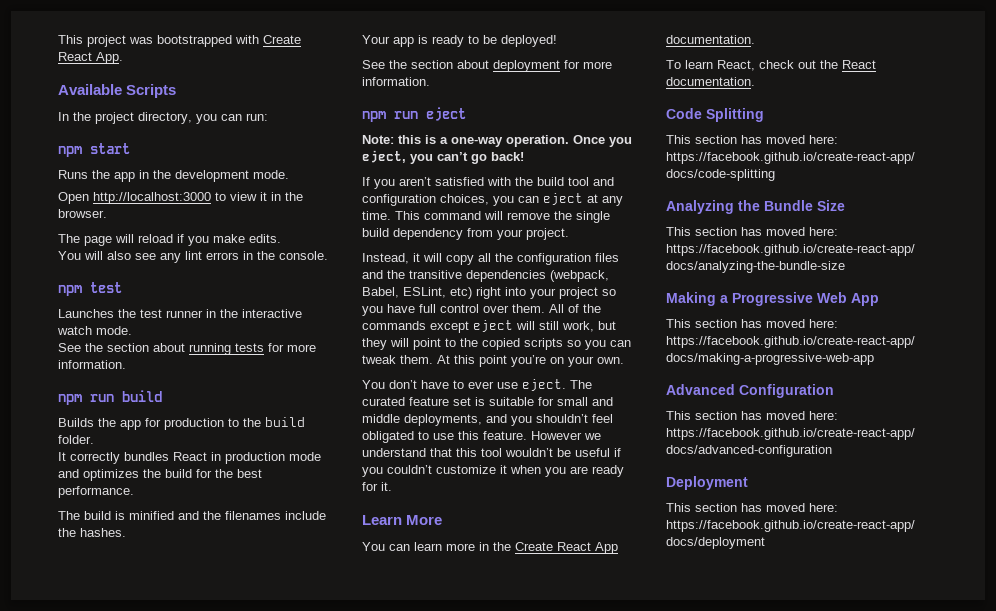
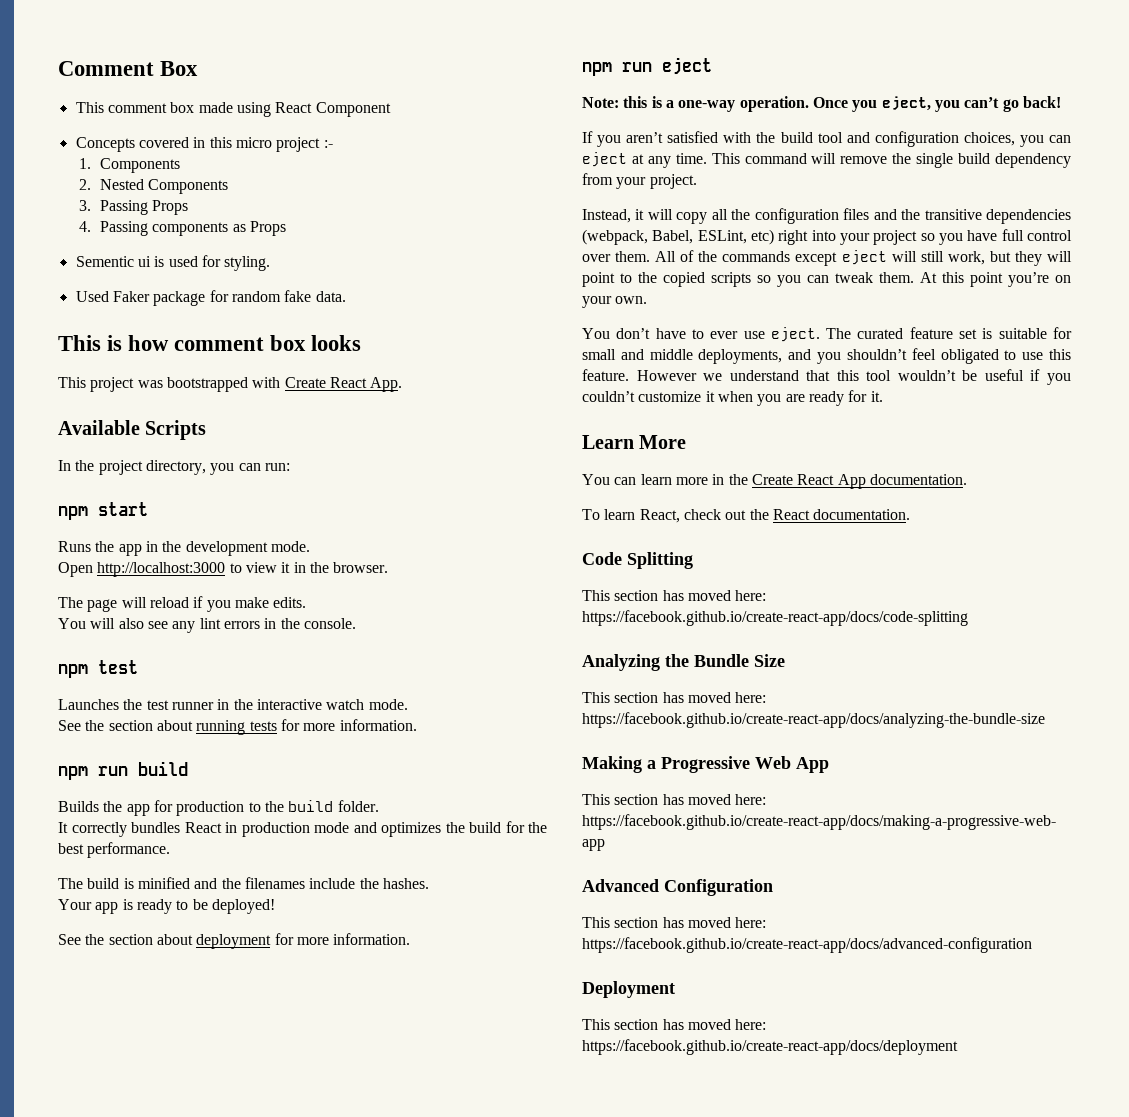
+ Comment Box
+ This comment box made using React Component
+ Concepts covered in this micro project :-
+ 1. Components
+ 2. Nested Components
+ 3. Passing Props
+ 4. Passing components as Props
+ Sementic ui is used for styling.
+ Used Faker package for random fake data.
+ This is how comment box looks

